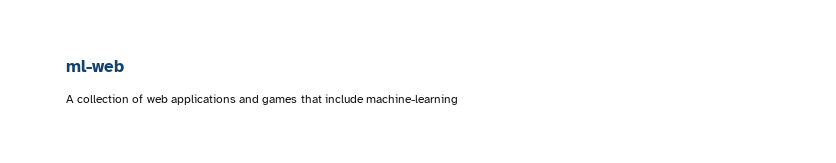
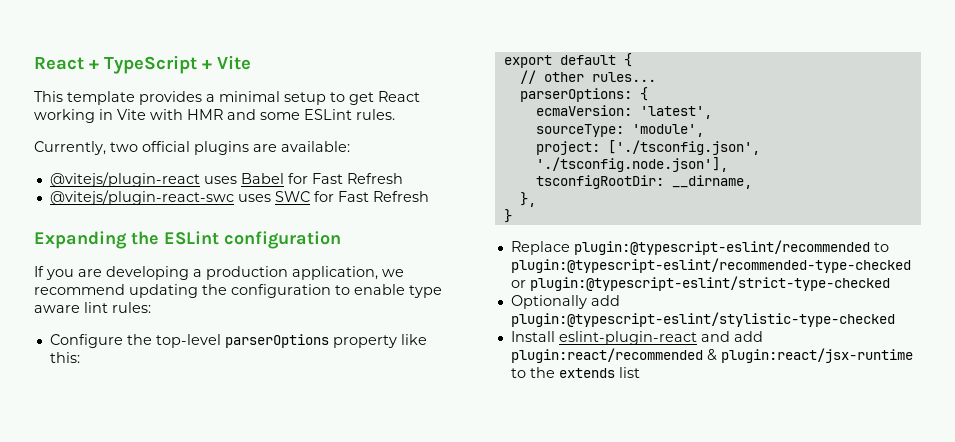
- ml-web
- A collection of web applications and games that include machine-learning
+ React + TypeScript + Vite
+ This template provides a minimal setup to get React working in Vite with HMR and some ESLint rules.
+ Currently, two official plugins are available:
+ @vitejs/plugin-react uses Babel for Fast Refresh
+ @vitejs/plugin-react-swc uses SWC for Fast Refresh
+ Expanding the ESLint configuration
+ If you are developing a production application, we recommend updating the configuration to enable type aware lint rules:
+ Configure the top-level parserOptions property like this:
+ export default {
+ // other rules...
+ parserOptions: {
+ ecmaVersion: 'latest',
+ sourceType: 'module',
+ project: ['./tsconfig.json', './tsconfig.node.json'],
+ tsconfigRootDir: __dirname,
+ },
+ }
+ Replace plugin:@typescript-eslint/recommended to plugin:@typescript-eslint/recommended-type-checked or plugin:@typescript-eslint/strict-type-checked
+ Optionally add plugin:@typescript-eslint/stylistic-type-checked
+ Install eslint-plugin-react and add plugin:react/recommended & plugin:react/jsx-runtime to the extends list

